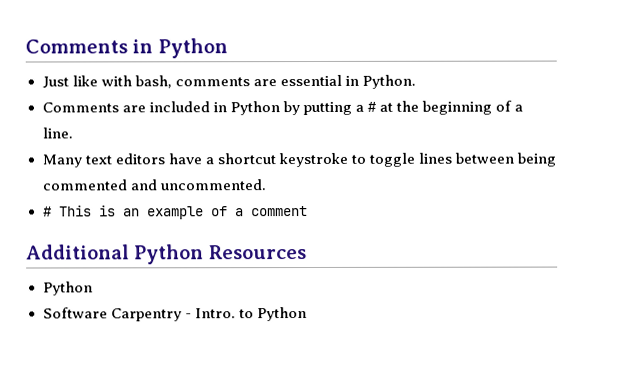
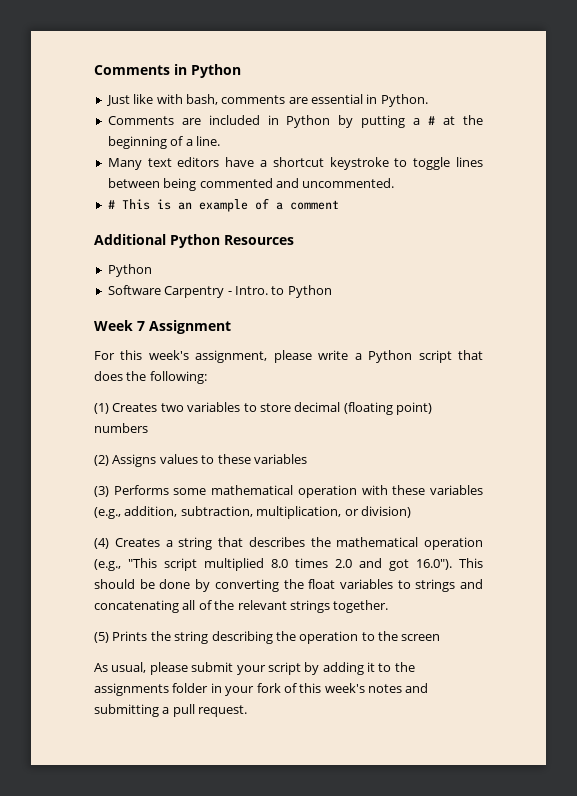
+ Week 7 Assignment
+ For this week's assignment, please write a Python script that does the following:
+ (1) Creates two variables to store decimal (floating point) numbers
+ (2) Assigns values to these variables
+ (3) Performs some mathematical operation with these variables (e.g., addition, subtraction, multiplication, or division)
+ (4) Creates a string that describes the mathematical operation (e.g., "This script multiplied 8.0 times 2.0 and got 16.0"). This should be done by converting the float variables to strings and concatenating all of the relevant strings together.
+ (5) Prints the string describing the operation to the screen
+ As usual, please submit your script by adding it to the assignments folder in your fork of this week's notes and submitting a pull request.

